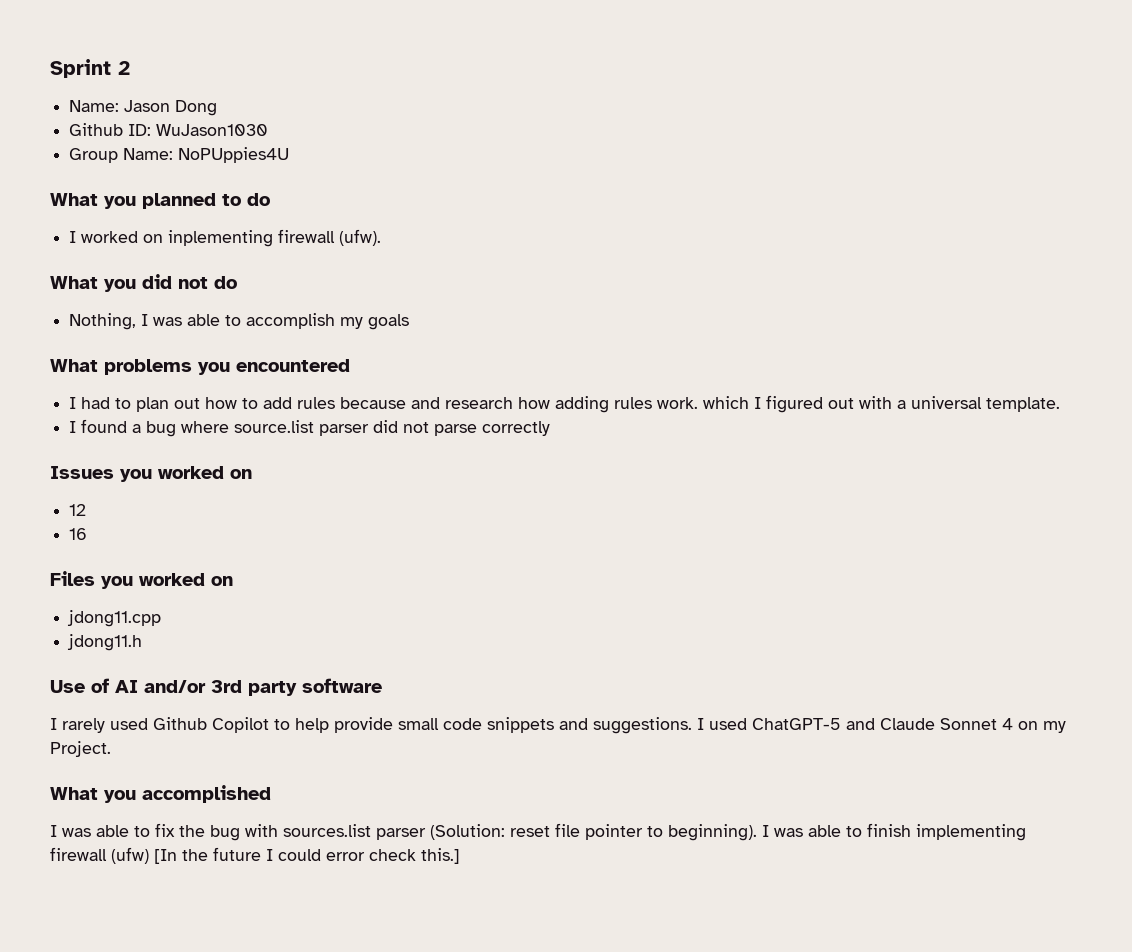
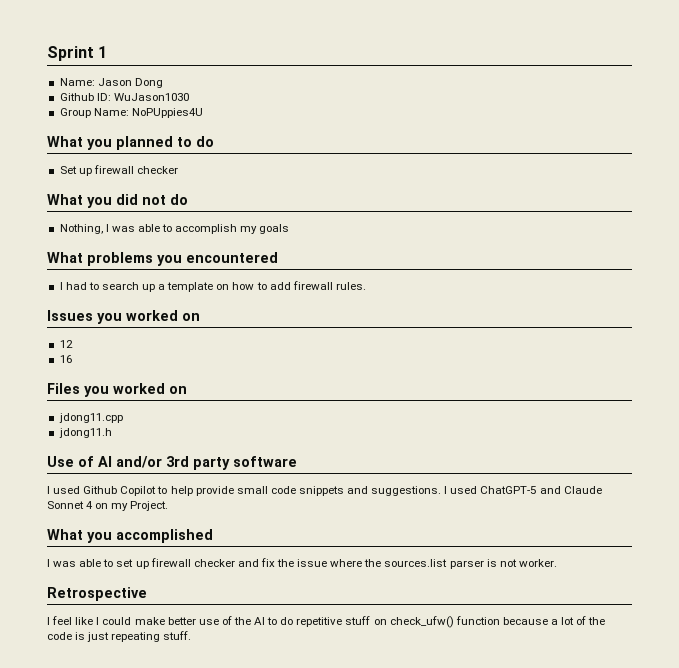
- Sprint 2
+ Sprint 1
- I worked on inplementing firewall (ufw).
+ Set up firewall checker
- I had to plan out how to add rules because and research how adding rules work. which I figured out with a universal template.
- I found a bug where source.list parser did not parse correctly
+ I had to search up a template on how to add firewall rules.
- I rarely used Github Copilot to help provide small code snippets and suggestions.
+ I used Github Copilot to help provide small code snippets and suggestions.
- I was able to fix the bug with sources.list parser (Solution: reset file pointer to beginning). I was able to finish implementing firewall (ufw) [In the future I could error check this.]
+ I was able to set up firewall checker and fix the issue where the sources.list parser is not worker.
+ Retrospective
+ I feel like I could make better use of the AI to do repetitive stuff on check_ufw() function because a lot of the code is just repeating stuff.

